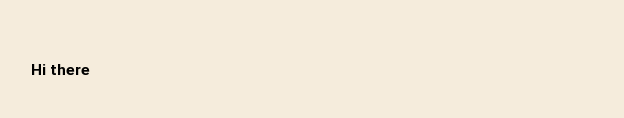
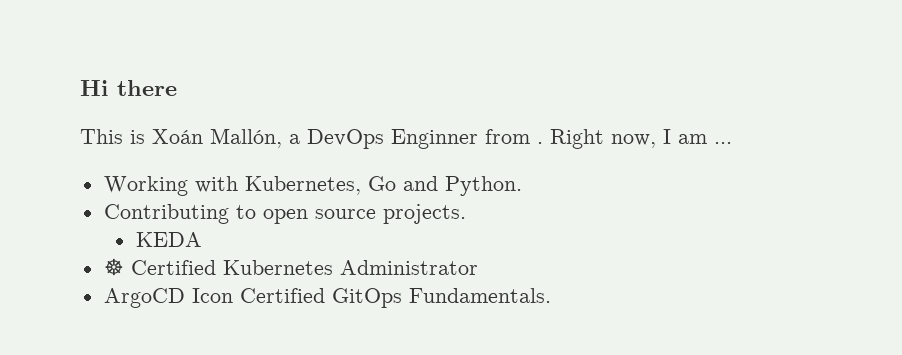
+ This is Xoán Mallón, a DevOps Enginner from . Right now, I am ...
+ Working with Kubernetes, Go and Python.
+ Contributing to open source projects.
+ KEDA
+ ☸ Certified Kubernetes Administrator
+ ArgoCD Icon Certified GitOps Fundamentals.

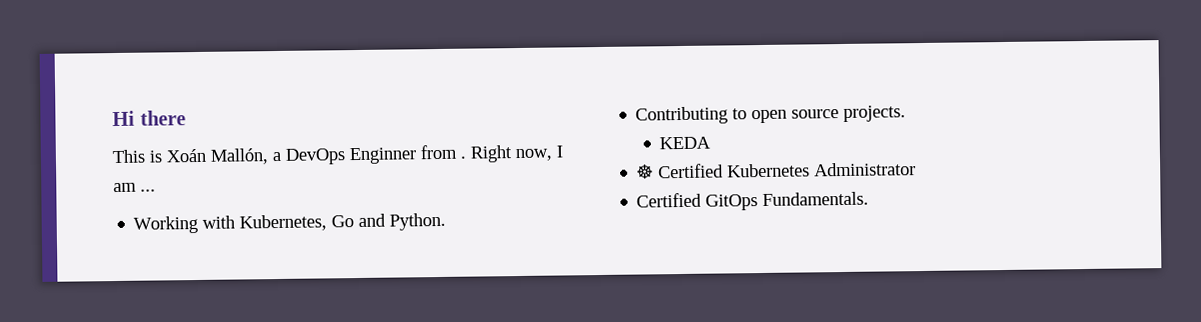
- ArgoCD Icon Certified GitOps Fundamentals.
+ Certified GitOps Fundamentals.

